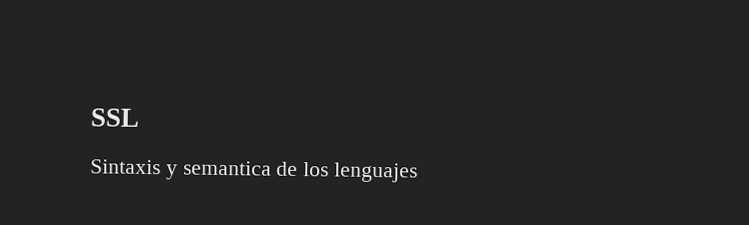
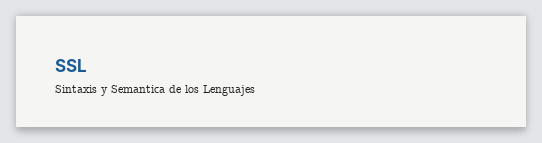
- Sintaxis y semantica de los lenguajes
+ Sintaxis y Semantica de los Lenguajes

